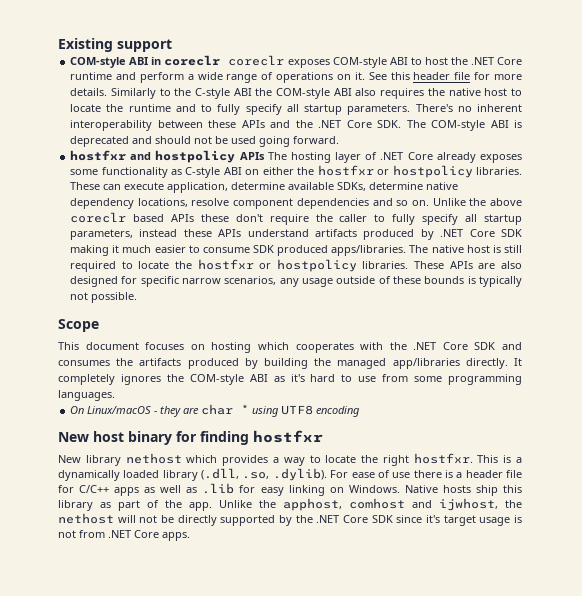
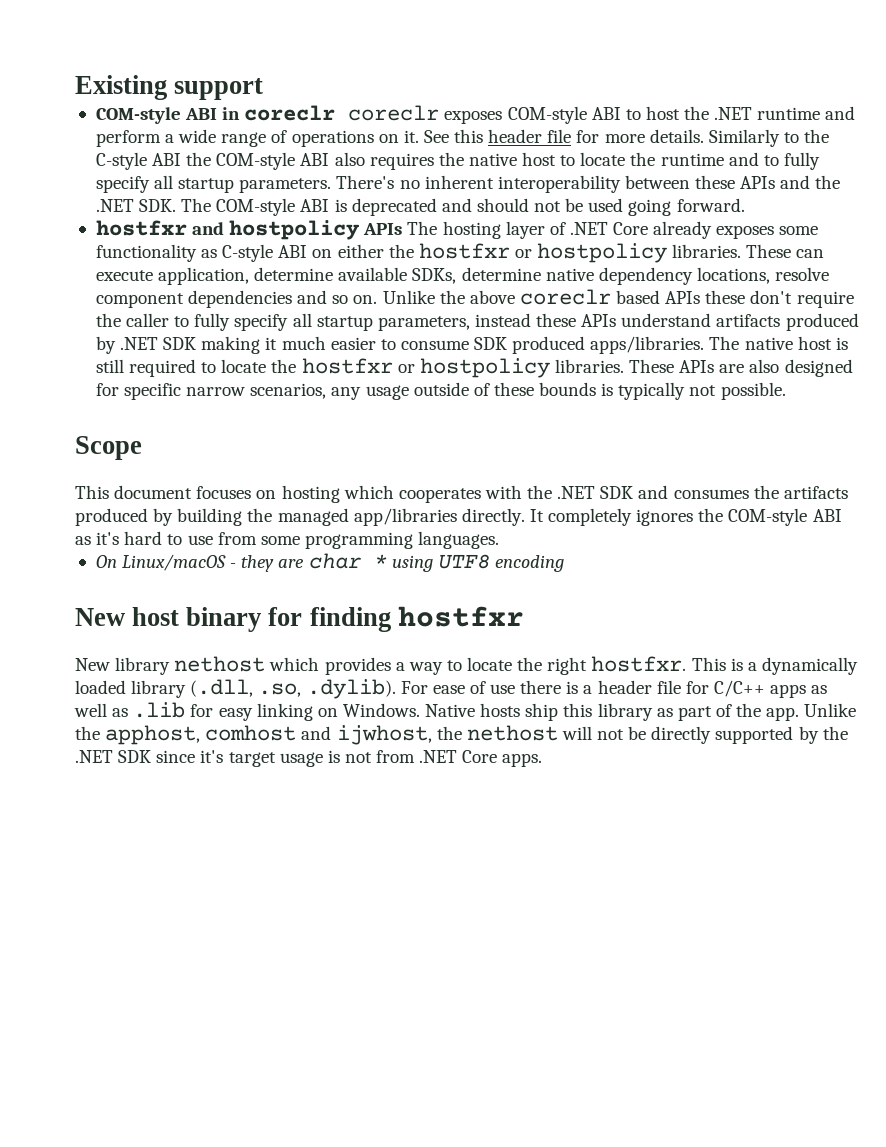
- COM-style ABI in coreclr coreclr exposes COM-style ABI to host the .NET Core runtime and perform a wide range of operations on it.
+ COM-style ABI in coreclr coreclr exposes COM-style ABI to host the .NET runtime and perform a wide range of operations on it.
- There's no inherent interoperability between these APIs and the .NET Core SDK. The COM-style ABI is deprecated and should not be used going forward.
+ There's no inherent interoperability between these APIs and the .NET SDK. The COM-style ABI is deprecated and should not be used going forward.
- Unlike the above coreclr based APIs these don't require the caller to fully specify all startup parameters, instead these APIs understand artifacts produced by .NET Core SDK making it much easier to consume SDK produced apps/libraries.
+ Unlike the above coreclr based APIs these don't require the caller to fully specify all startup parameters, instead these APIs understand artifacts produced by .NET SDK making it much easier to consume SDK produced apps/libraries.
- This document focuses on hosting which cooperates with the .NET Core SDK and consumes the artifacts produced by building the managed app/libraries directly.
+ This document focuses on hosting which cooperates with the .NET SDK and consumes the artifacts produced by building the managed app/libraries directly.
- Unlike the apphost, comhost and ijwhost, the nethost will not be directly supported by the .NET Core SDK since it's target usage is not from .NET Core apps.
+ Unlike the apphost, comhost and ijwhost, the nethost will not be directly supported by the .NET SDK since it's target usage is not from .NET Core apps.

